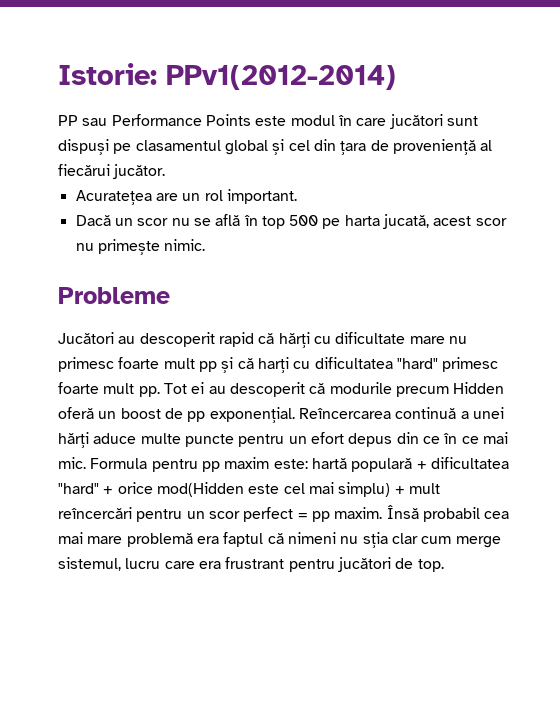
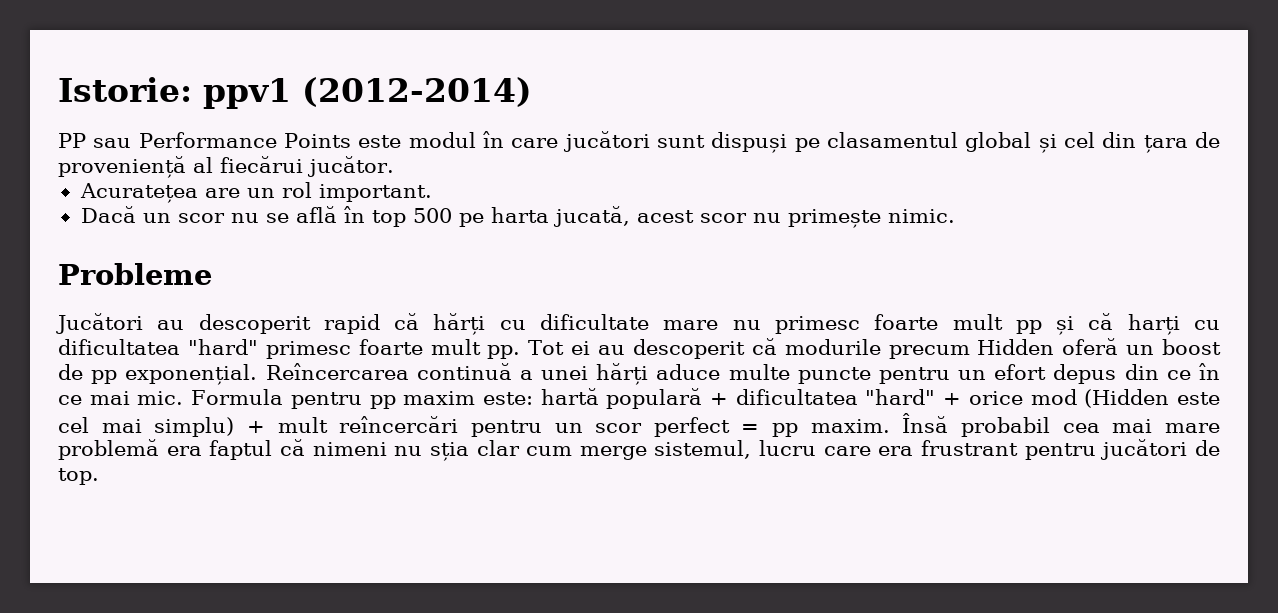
- Istorie: PPv1(2012-2014)
+ Istorie: ppv1 (2012-2014)
- Formula pentru pp maxim este: hartă populară + dificultatea "hard" + orice mod(Hidden este cel mai simplu) + mult reîncercări pentru un scor perfect = pp maxim.
+ Formula pentru pp maxim este: hartă populară + dificultatea "hard" + orice mod (Hidden este cel mai simplu) + mult reîncercări pentru un scor perfect = pp maxim.

